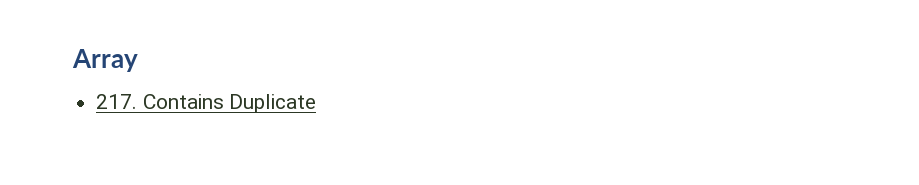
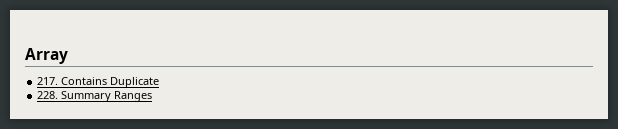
+ 228. Summary Ranges

